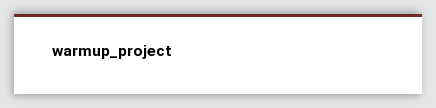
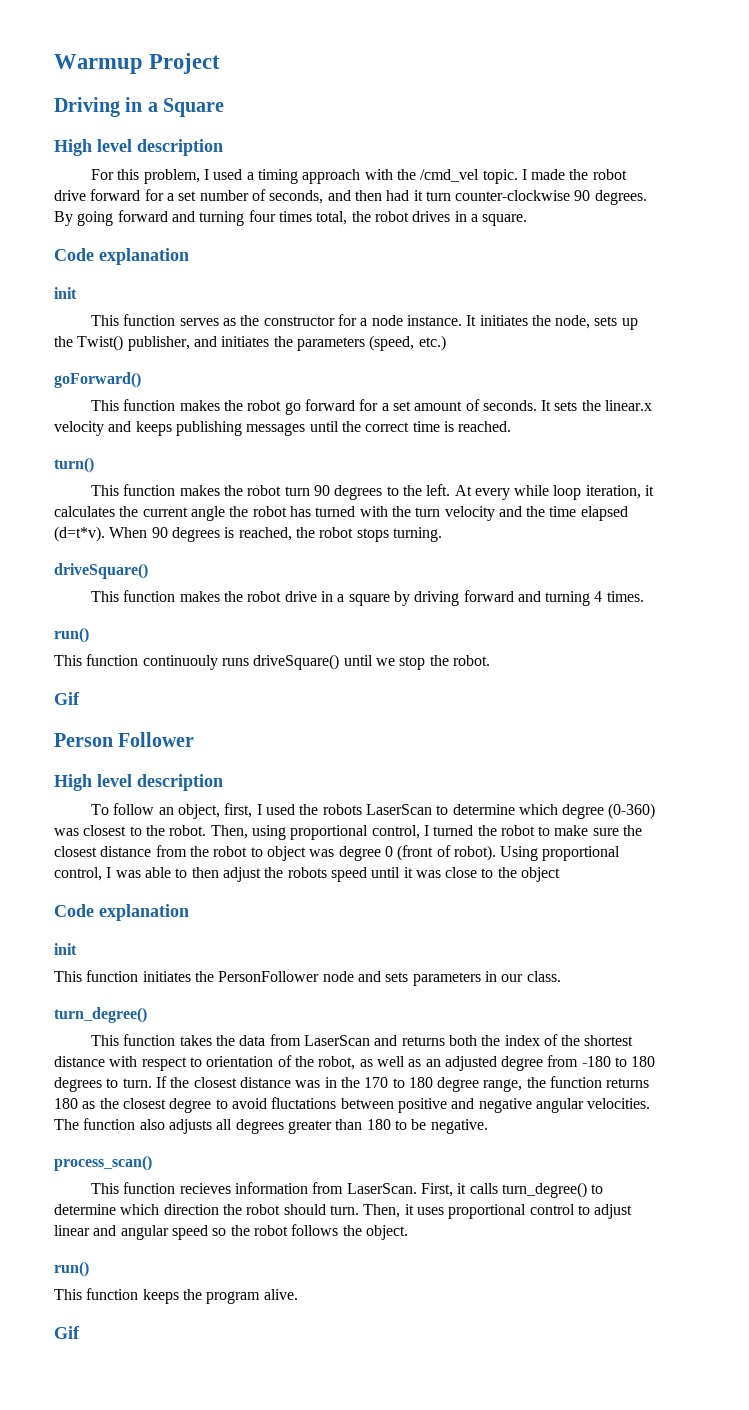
- warmup_project
+ Warmup Project
+ Driving in a Square
+ High level description
+ For this problem, I used a timing approach with the /cmd_vel topic. I made the robot drive forward for a set number of seconds, and then had it turn counter-clockwise 90 degrees. By going forward and turning four times total, the robot drives in a square.
+ Code explanation
+ init
+ This function serves as the constructor for a node instance. It initiates the node, sets up the Twist() publisher, and initiates the parameters (speed, etc.)
+ goForward()
+ This function makes the robot go forward for a set amount of seconds. It sets the linear.x velocity and keeps publishing messages until the correct time is reached.
+ turn()
+ This function makes the robot turn 90 degrees to the left. At every while loop iteration, it calculates the current angle the robot has turned with the turn velocity and the time elapsed (d=t*v). When 90 degrees is reached, the robot stops turning.
+ driveSquare()
+ This function makes the robot drive in a square by driving forward and turning 4 times.
+ run()
+ This function continuouly runs driveSquare() until we stop the robot.
+ Gif
+ Person Follower
+ High level description
+ To follow an object, first, I used the robots LaserScan to determine which degree (0-360) was closest to the robot. Then, using proportional control, I turned the robot to make sure the closest distance from the robot to object was degree 0 (front of robot). Using proportional control, I was able to then adjust the robots speed until it was close to the object
+ Code explanation
+ init
+ This function initiates the PersonFollower node and sets parameters in our class.
+ turn_degree()
+ This function takes the data from LaserScan and returns both the index of the shortest distance with respect to orientation of the robot, as well as an adjusted degree from -180 to 180 degrees to turn. If the closest distance was in the 170 to 180 degree range, the function returns 180 as the closest degree to avoid fluctations between positive and negative angular velocities. The function also adjusts all degrees greater than 180 to be negative.
+ process_scan()
+ This function recieves information from LaserScan. First, it calls turn_degree() to determine which direction the robot should turn. Then, it uses proportional control to adjust linear and angular speed so the robot follows the object.
+ run()
+ This function keeps the program alive.
+ Gif

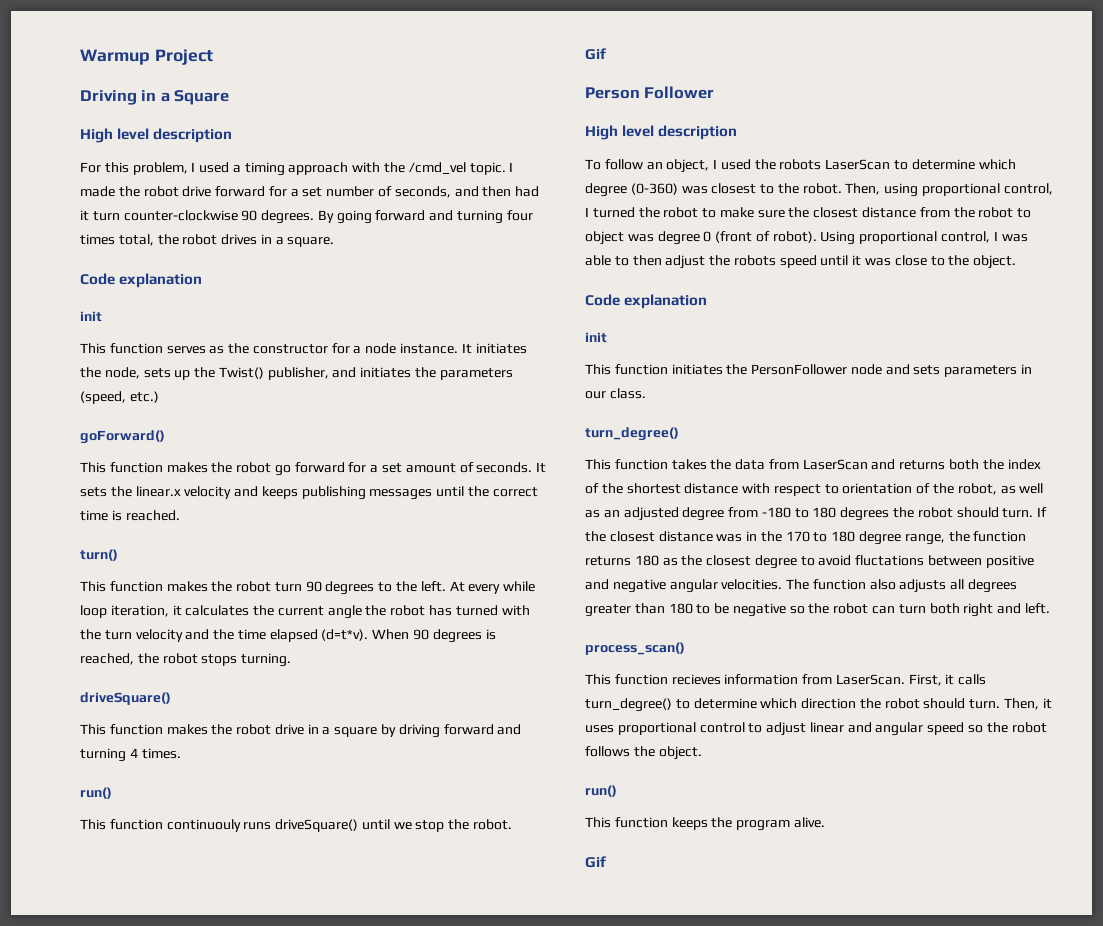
- To follow an object, first, I used the robots LaserScan to determine which degree (0-360) was closest to the robot.
+ To follow an object, I used the robots LaserScan to determine which degree (0-360) was closest to the robot.
- Using proportional control, I was able to then adjust the robots speed until it was close to the object
+ Using proportional control, I was able to then adjust the robots speed until it was close to the object.
- This function takes the data from LaserScan and returns both the index of the shortest distance with respect to orientation of the robot, as well as an adjusted degree from -180 to 180 degrees to turn.
+ This function takes the data from LaserScan and returns both the index of the shortest distance with respect to orientation of the robot, as well as an adjusted degree from -180 to 180 degrees the robot should turn.
- The function also adjusts all degrees greater than 180 to be negative.
+ The function also adjusts all degrees greater than 180 to be negative so the robot can turn both right and left.

